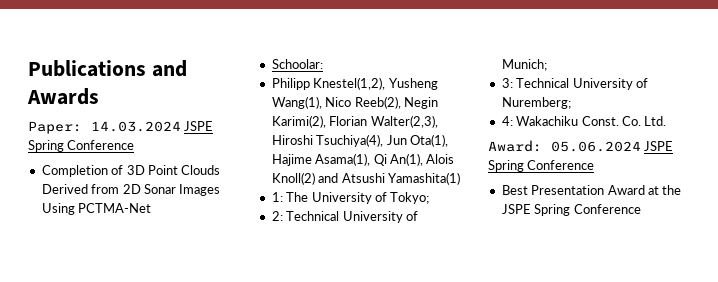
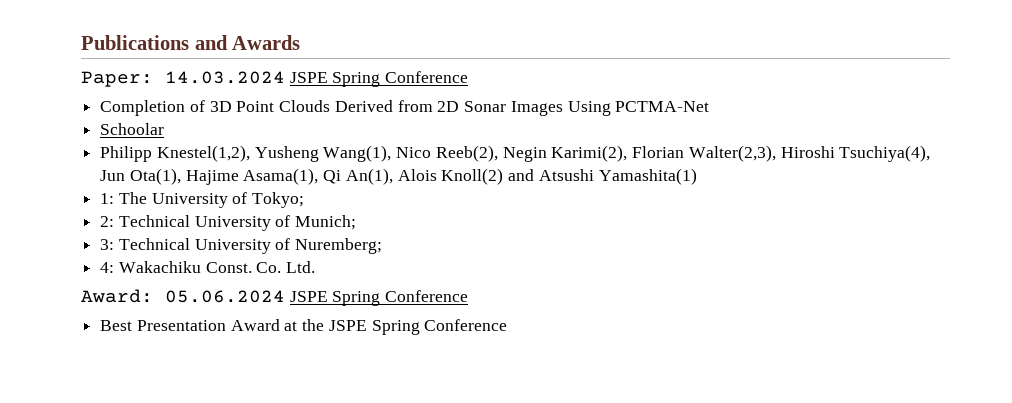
- Schoolar:
+ Schoolar

